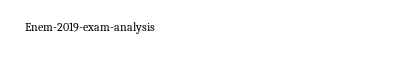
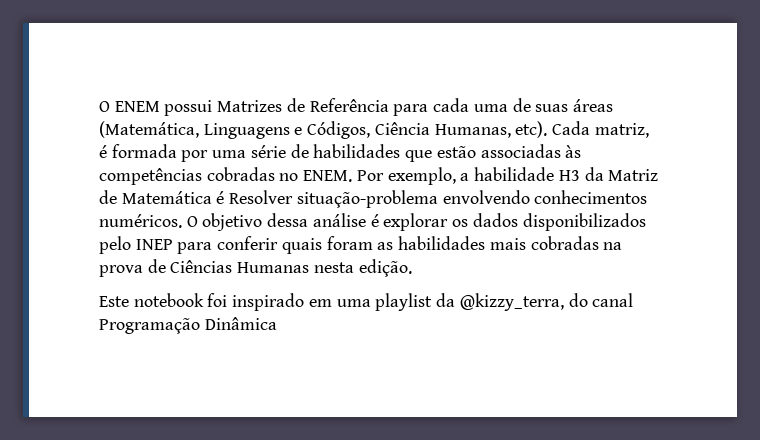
- Enem-2019-exam-analysis
+ O ENEM possui Matrizes de Referência para cada uma de suas áreas (Matemática, Linguagens e Códigos, Ciência Humanas, etc). Cada matriz, é formada por uma série de habilidades que estão associadas às competências cobradas no ENEM. Por exemplo, a habilidade H3 da Matriz de Matemática é Resolver situação-problema envolvendo conhecimentos numéricos. O objetivo dessa análise é explorar os dados disponibilizados pelo INEP para conferir quais foram as habilidades mais cobradas na prova de Ciências Humanas nesta edição.
+ Este notebook foi inspirado em uma playlist da @kizzy_terra, do canal Programação Dinâmica

